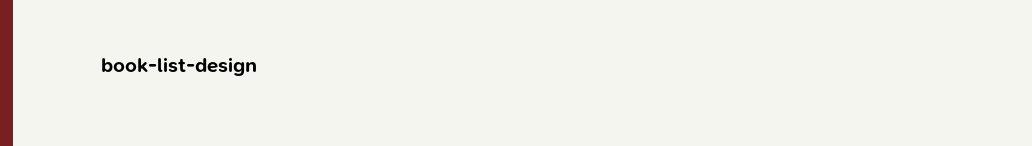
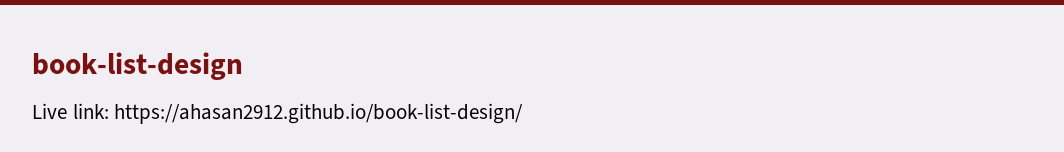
+ Live link: https://ahasan2912.github.io/book-list-design/

